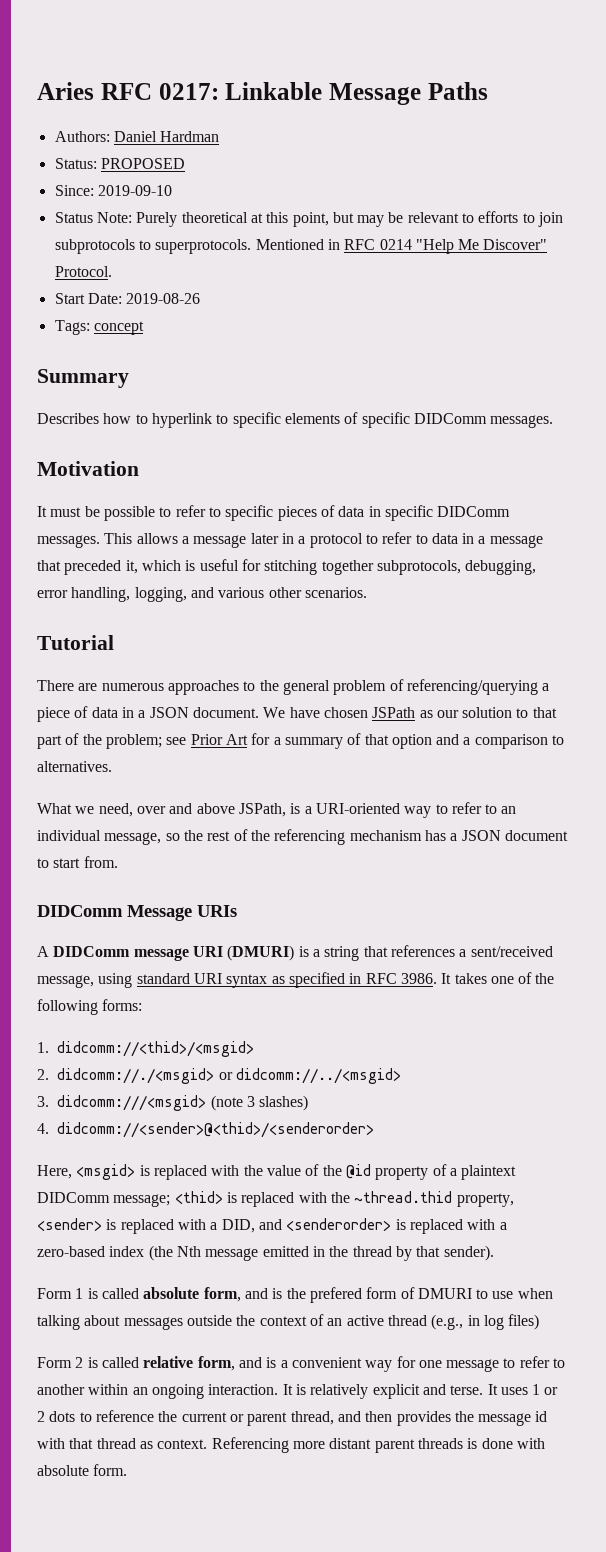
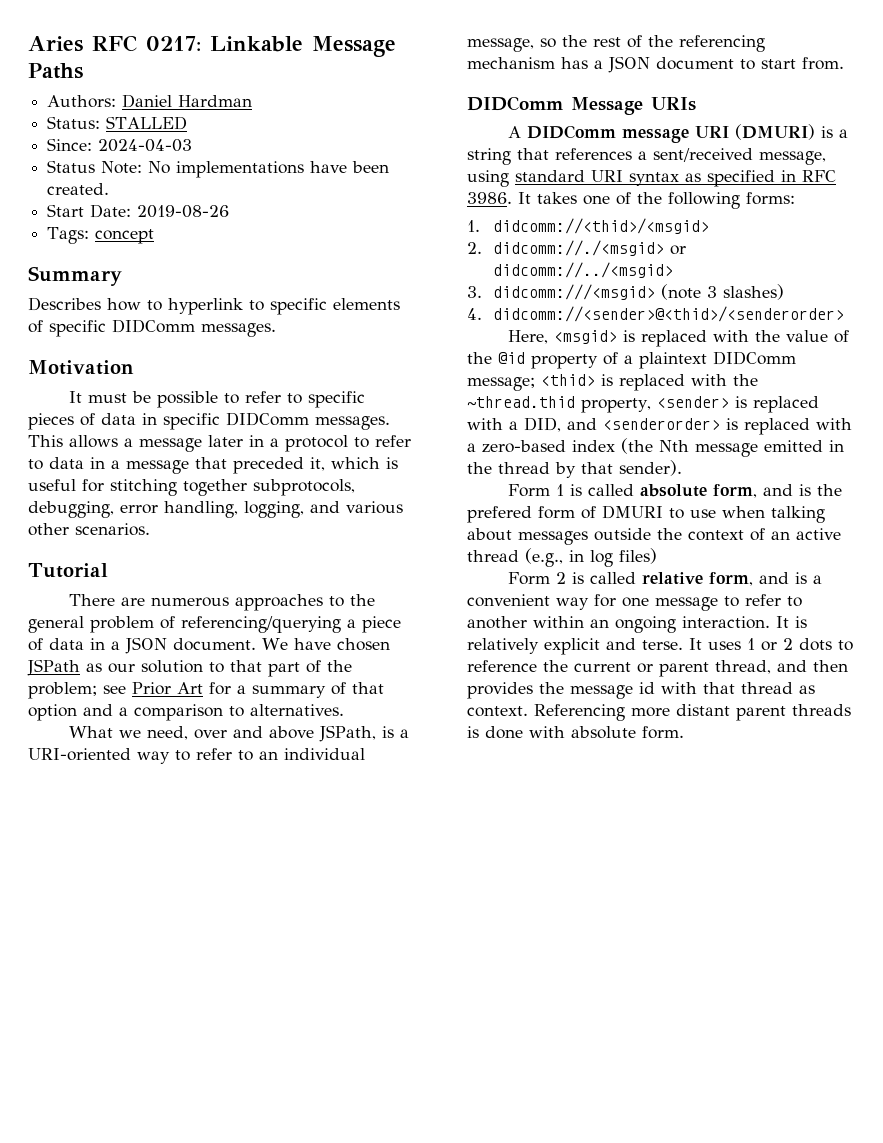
- Status: PROPOSED
+ Status: STALLED
- Since: 2019-09-10
+ Since: 2024-04-03
- Status Note: Purely theoretical at this point, but may be relevant to efforts to join subprotocols to superprotocols. Mentioned in RFC 0214 "Help Me Discover" Protocol.
+ Status Note: No implementations have been created.

